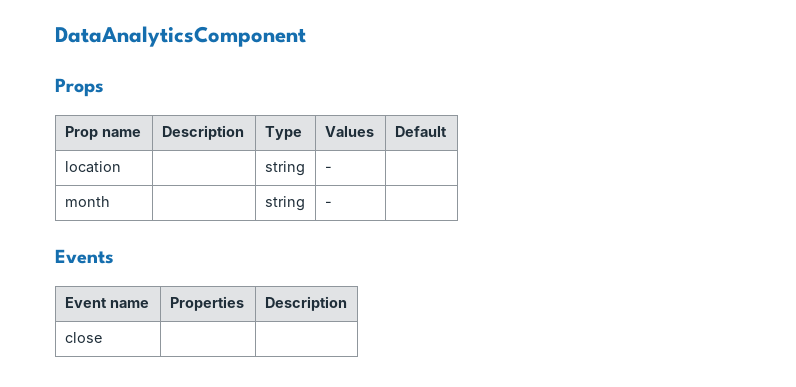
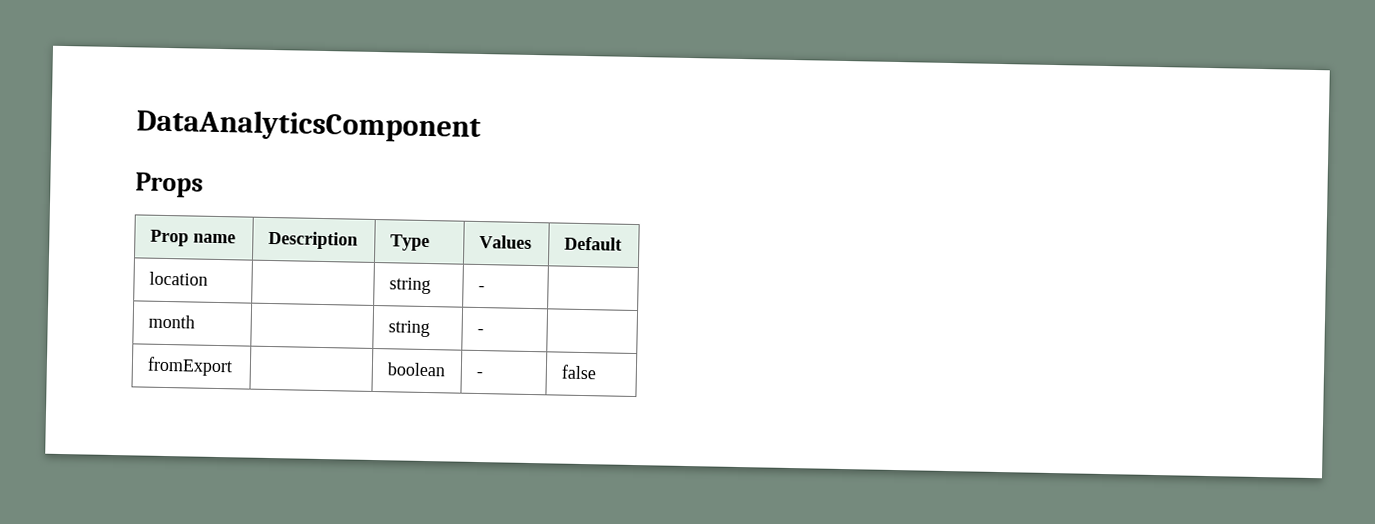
- Events
- Event name | Properties | Description
- close | |
+ fromExport | | boolean | - | false

